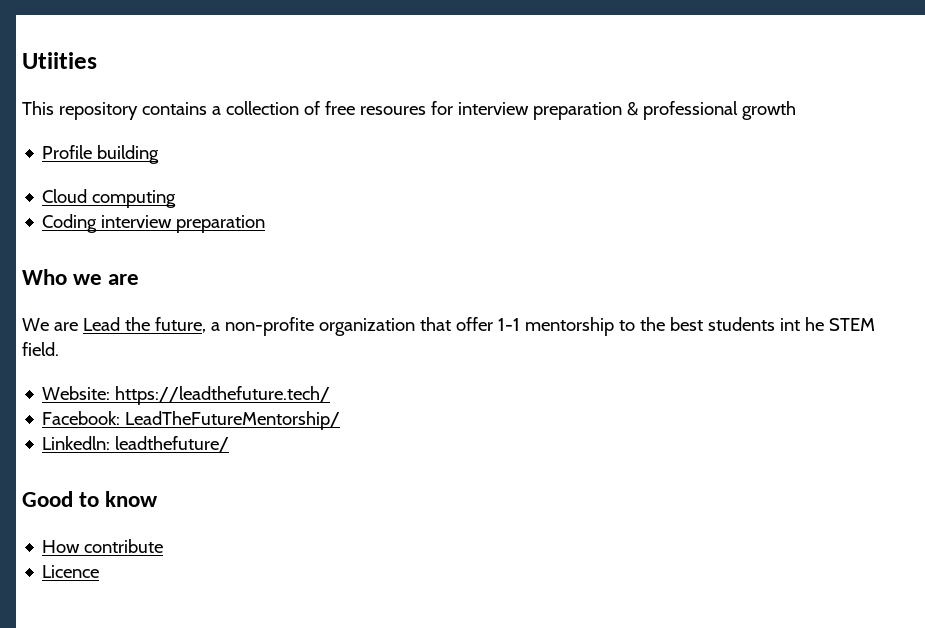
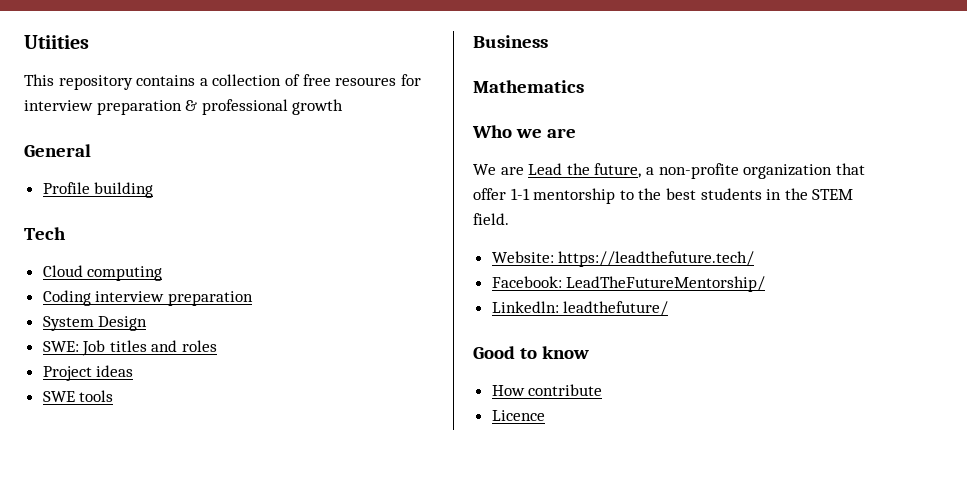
+ General
+ Tech
+ System Design
+ SWE: Job titles and roles
+ Project ideas
+ SWE tools
+ Business
+ Mathematics
- We are Lead the future, a non-profite organization that offer 1-1 mentorship to the best students int he STEM field.
+ We are Lead the future, a non-profite organization that offer 1-1 mentorship to the best students in the STEM field.

